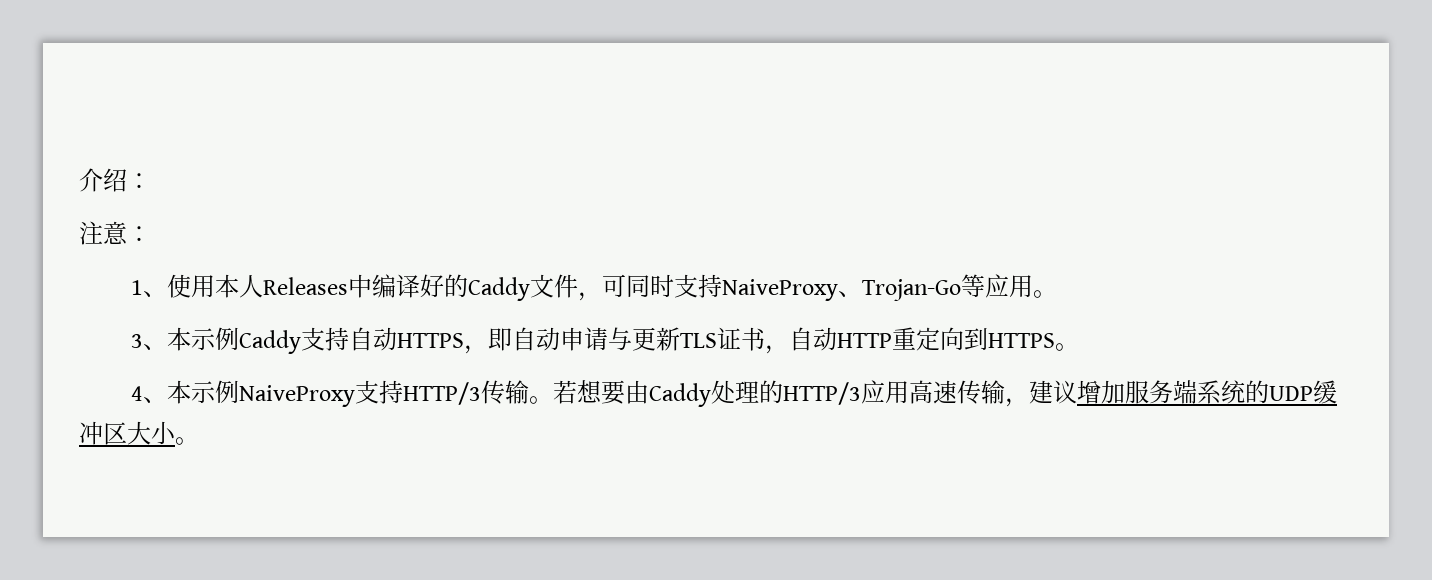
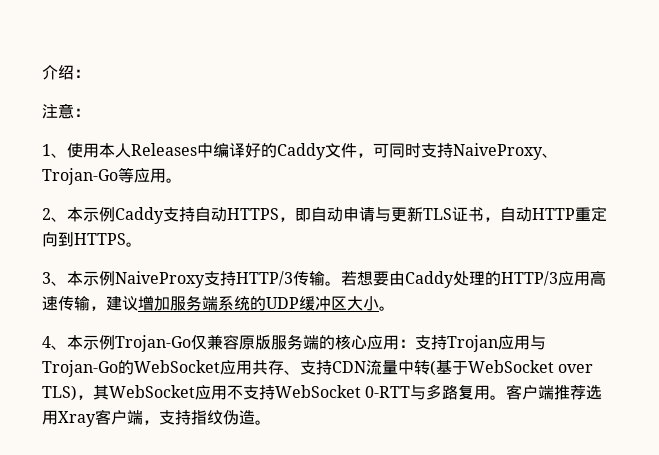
- 3、本示例Caddy支持自动HTTPS，即自动申请与更新TLS证书，自动HTTP重定向到HTTPS。
+ 2、本示例Caddy支持自动HTTPS，即自动申请与更新TLS证书，自动HTTP重定向到HTTPS。
- 4、本示例NaiveProxy支持HTTP/3传输。
+ 3、本示例NaiveProxy支持HTTP/3传输。
+ 4、本示例Trojan-Go仅兼容原版服务端的核心应用：支持Trojan应用与Trojan-Go的WebSocket应用共存、支持CDN流量中转(基于WebSocket over TLS)，其WebSocket应用不支持WebSocket 0-RTT与多路复用。客户端推荐选用Xray客户端，支持指纹伪造。

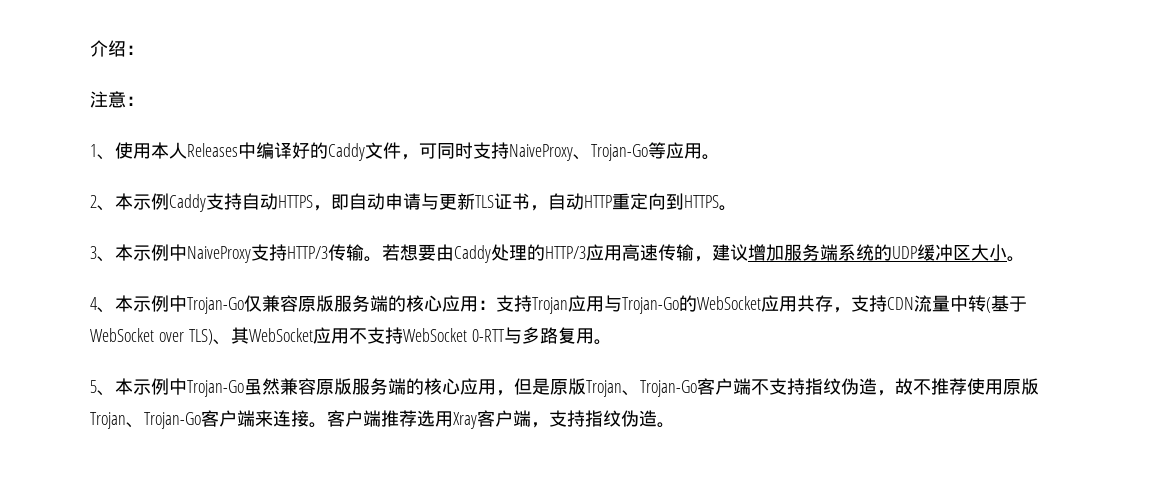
- 3、本示例NaiveProxy支持HTTP/3传输。
+ 3、本示例中NaiveProxy支持HTTP/3传输。
- 4、本示例Trojan-Go仅兼容原版服务端的核心应用：支持Trojan应用与Trojan-Go的WebSocket应用共存、支持CDN流量中转(基于WebSocket over TLS)，其WebSocket应用不支持WebSocket 0-RTT与多路复用。
+ 4、本示例中Trojan-Go仅兼容原版服务端的核心应用：支持Trojan应用与Trojan-Go的WebSocket应用共存，支持CDN流量中转(基于WebSocket over TLS)、其WebSocket应用不支持WebSocket 0-RTT与多路复用。
+ 5、本示例中Trojan-Go虽然兼容原版服务端的核心应用，但是原版Trojan、Trojan-Go客户端不支持指纹伪造，故不推荐使用原版Trojan、Trojan-Go客户端来连接。

